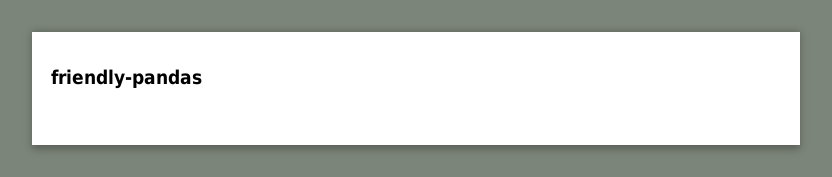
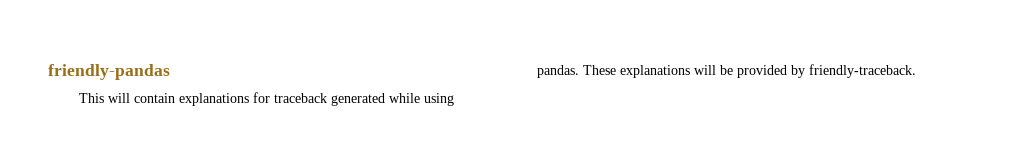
+ This will contain explanations for traceback generated while using pandas. These explanations will be provided by friendly-traceback.

